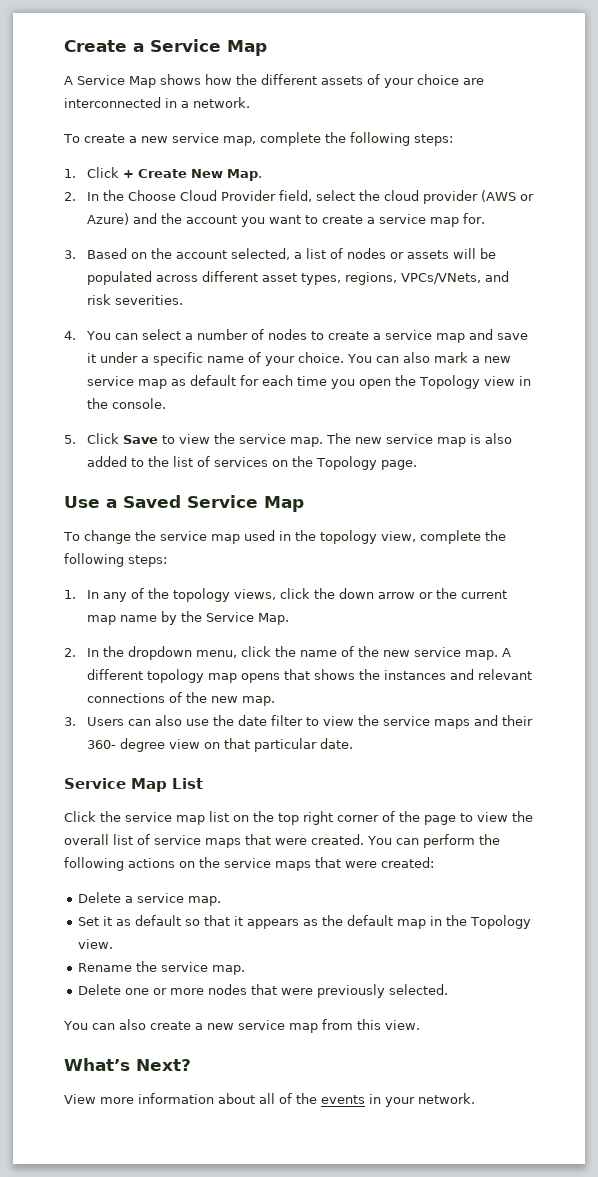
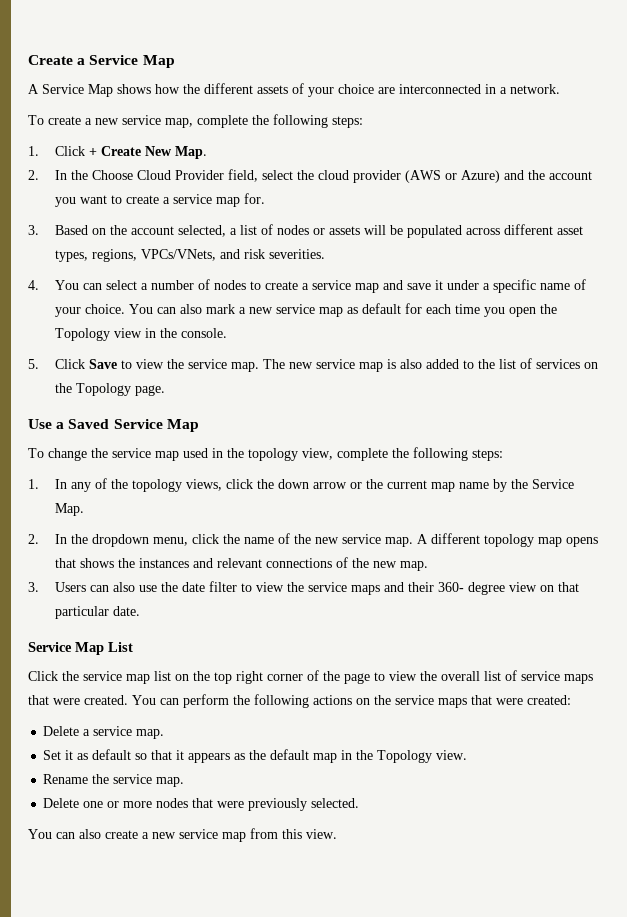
- What’s Next?
- View more information about all of the events in your network.

